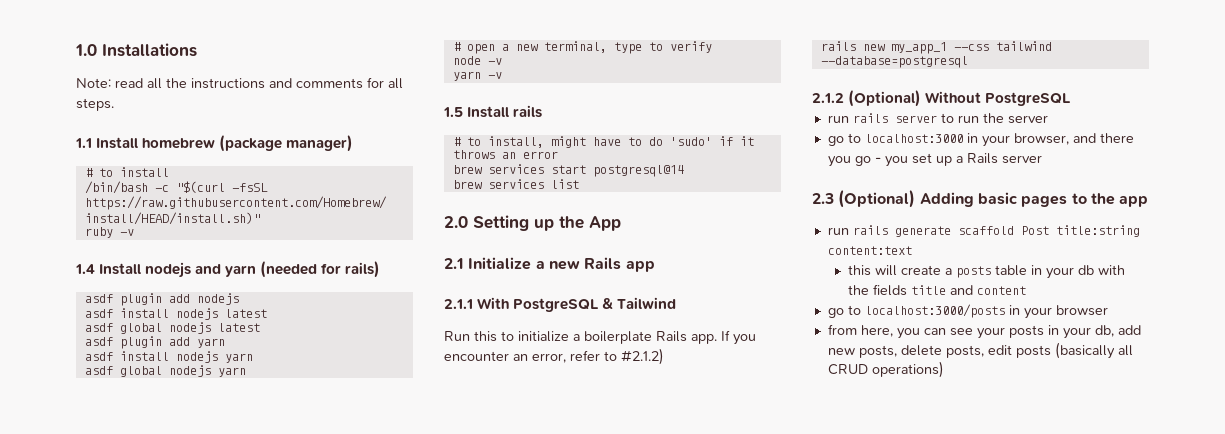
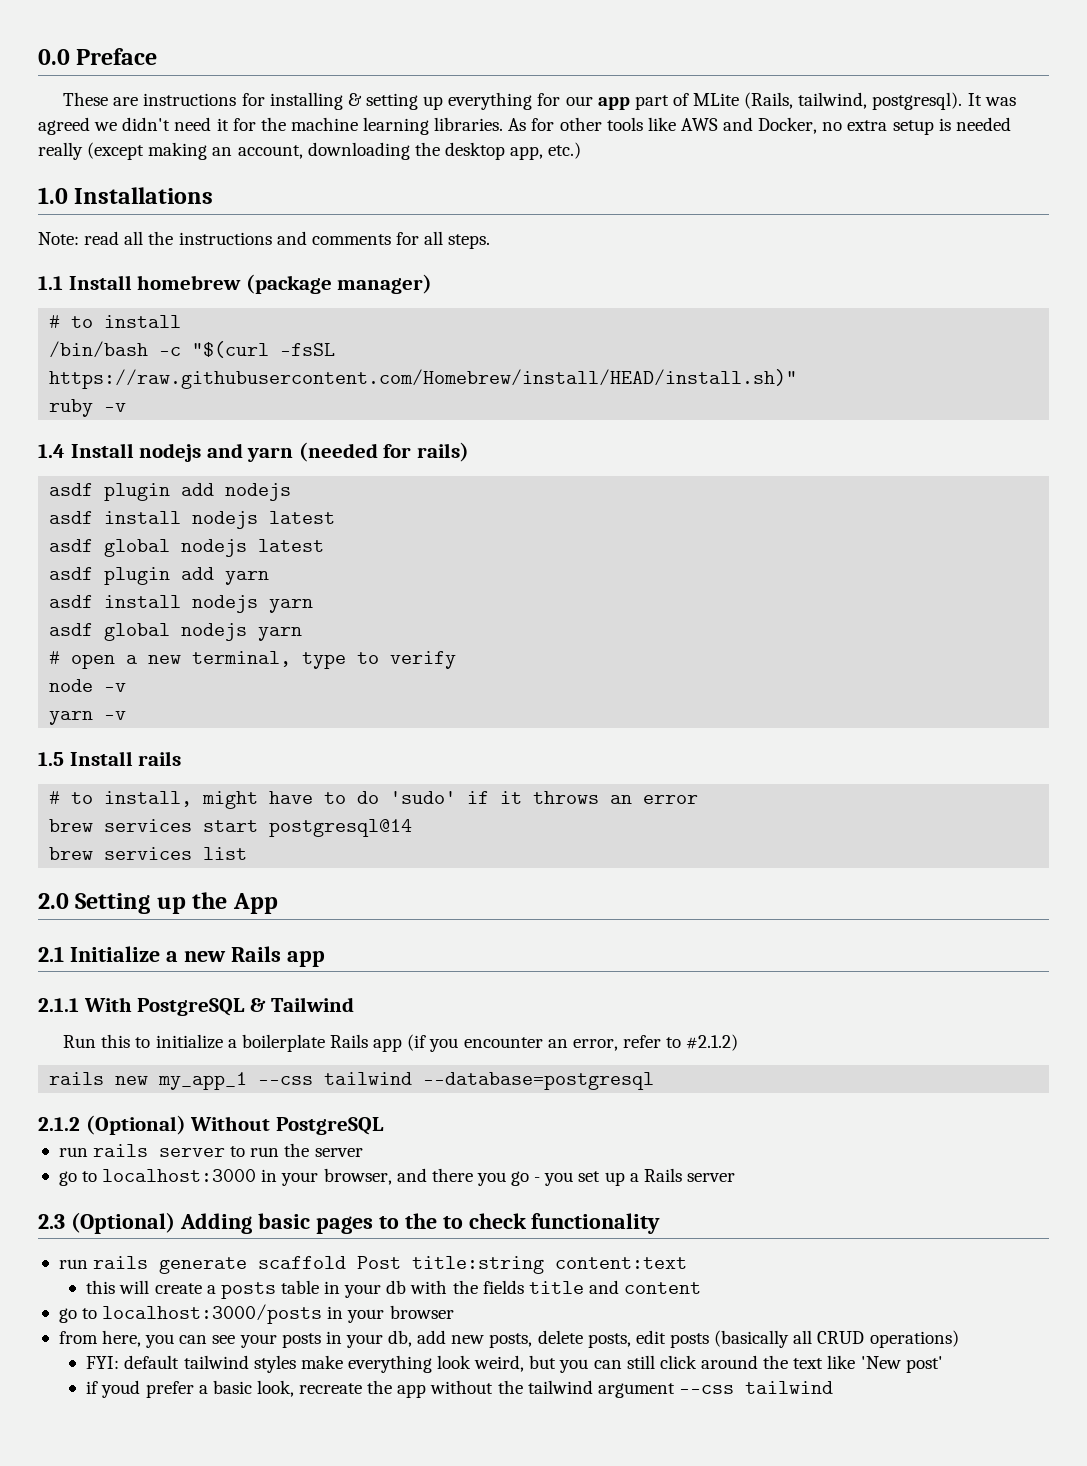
+ 0.0 Preface
+ These are instructions for installing & setting up everything for our app part of MLite (Rails, tailwind, postgresql). It was agreed we didn't need it for the machine learning libraries. As for other tools like AWS and Docker, no extra setup is needed really (except making an account, downloading the desktop app, etc.)
- Run this to initialize a boilerplate Rails app. If you encounter an error, refer to #2.1.2)
+ Run this to initialize a boilerplate Rails app (if you encounter an error, refer to #2.1.2)
- 2.3 (Optional) Adding basic pages to the app
+ 2.3 (Optional) Adding basic pages to the to check functionality
+ FYI: default tailwind styles make everything look weird, but you can still click around the text like 'New post'
+ if youd prefer a basic look, recreate the app without the tailwind argument --css tailwind

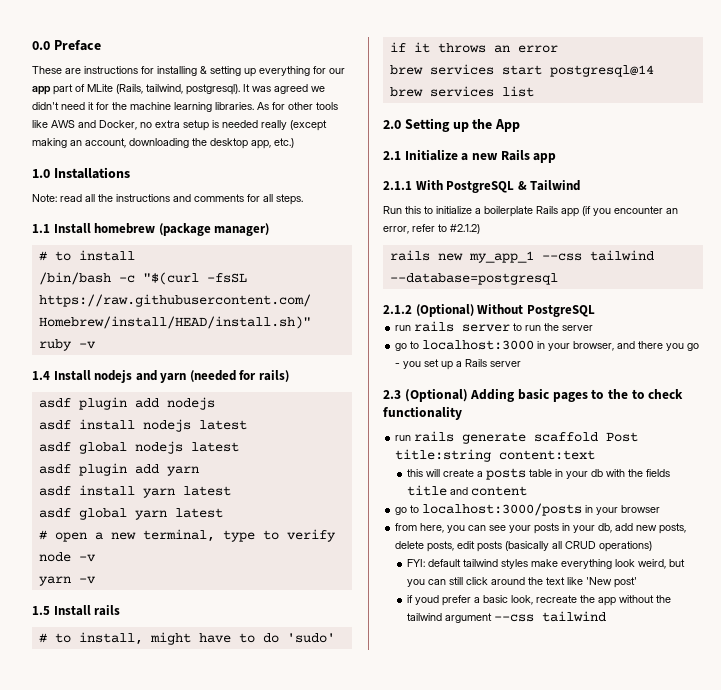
- asdf install nodejs yarn
- asdf global nodejs yarn
+ asdf install yarn latest
+ asdf global yarn latest

